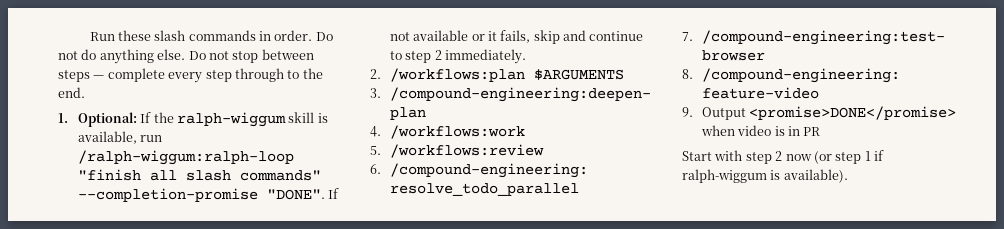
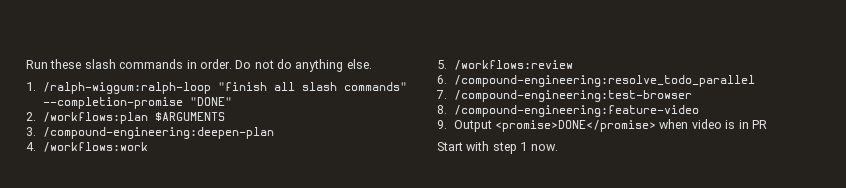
- Do not do anything else. Do not stop between steps — complete every step through to the end.
- 1. Optional: If the ralph-wiggum skill is available, run /ralph-wiggum:ralph-loop "finish all slash commands" --completion-promise "DONE". If not available or it fails, skip and continue to step 2 immediately.
+ Do not do anything else.
+ 1. /ralph-wiggum:ralph-loop "finish all slash commands" --completion-promise "DONE"
- Start with step 2 now (or step 1 if ralph-wiggum is available).
+ Start with step 1 now.

